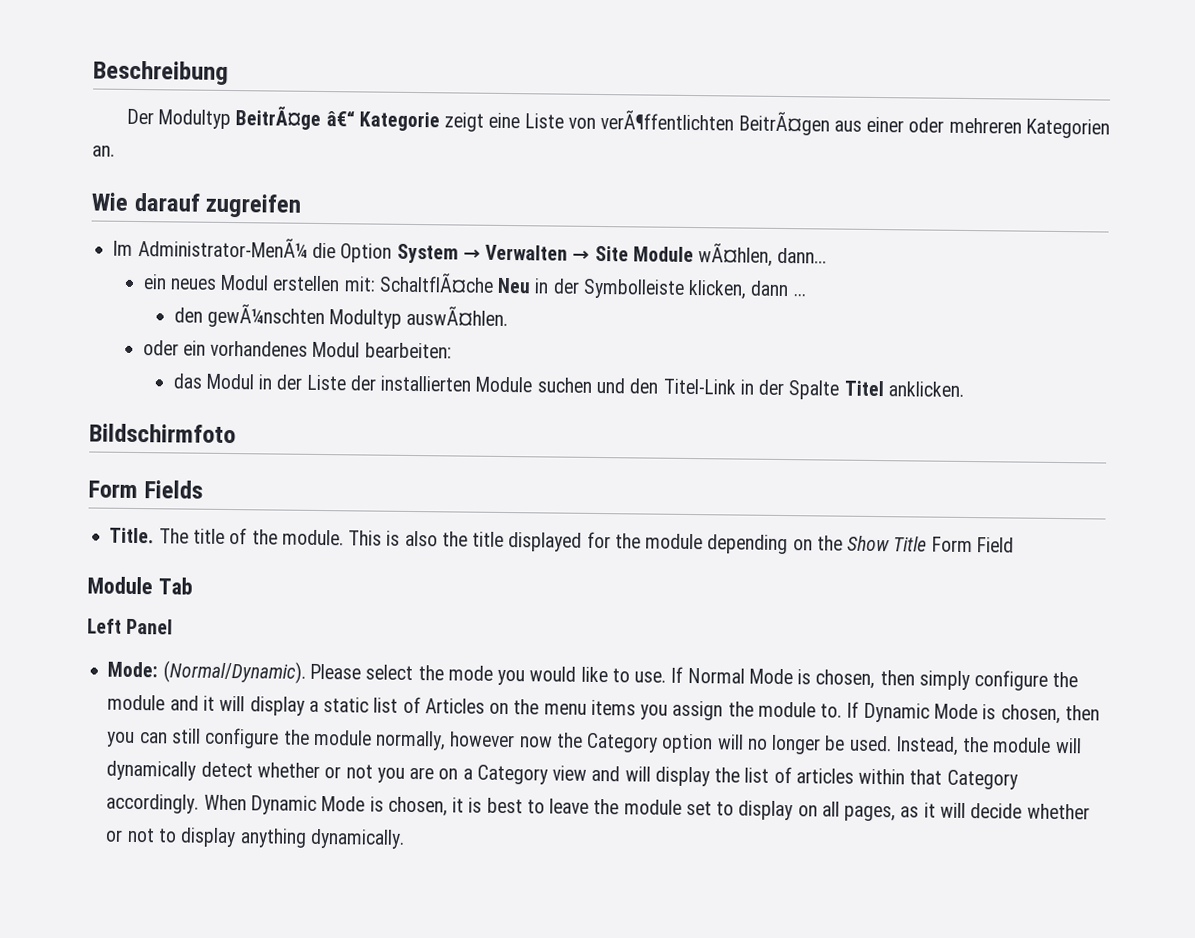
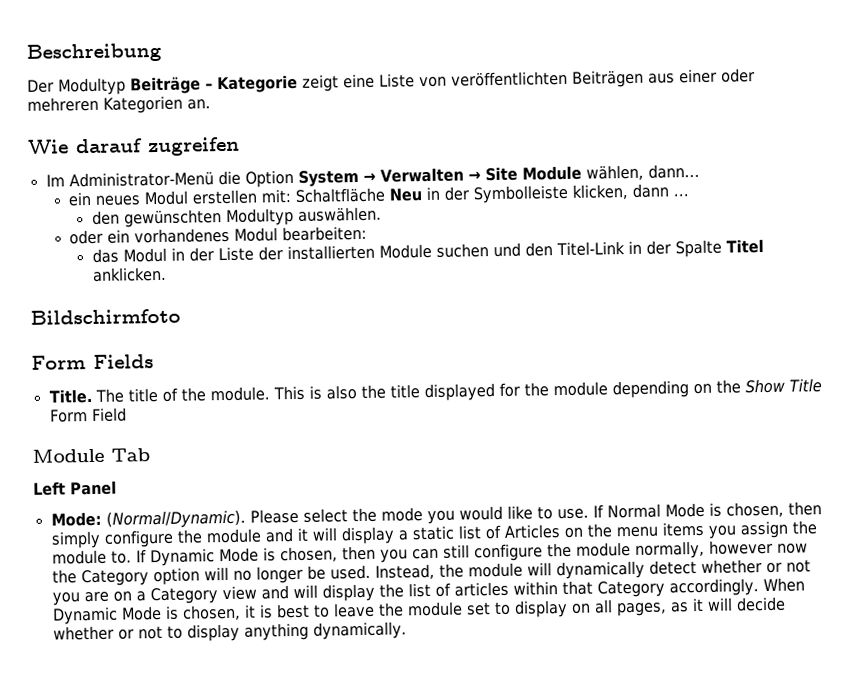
- Der Modultyp BeitrÃ¤ge â€“ Kategorie zeigt eine Liste von verÃ¶ffentlichten BeitrÃ¤gen aus einer oder mehreren Kategorien an.
+ Der Modultyp Beiträge – Kategorie zeigt eine Liste von veröffentlichten Beiträgen aus einer oder mehreren Kategorien an.
- Im Administrator-MenÃ¼ die Option System → Verwalten → Site Module wÃ¤hlen, dann...
+ Im Administrator-Menü die Option System → Verwalten → Site Module wählen, dann...
- ein neues Modul erstellen mit: SchaltflÃ¤che Neu in der Symbolleiste klicken, dann ...
+ ein neues Modul erstellen mit: Schaltfläche Neu in der Symbolleiste klicken, dann ...
- den gewÃ¼nschten Modultyp auswÃ¤hlen.
+ den gewünschten Modultyp auswählen.

